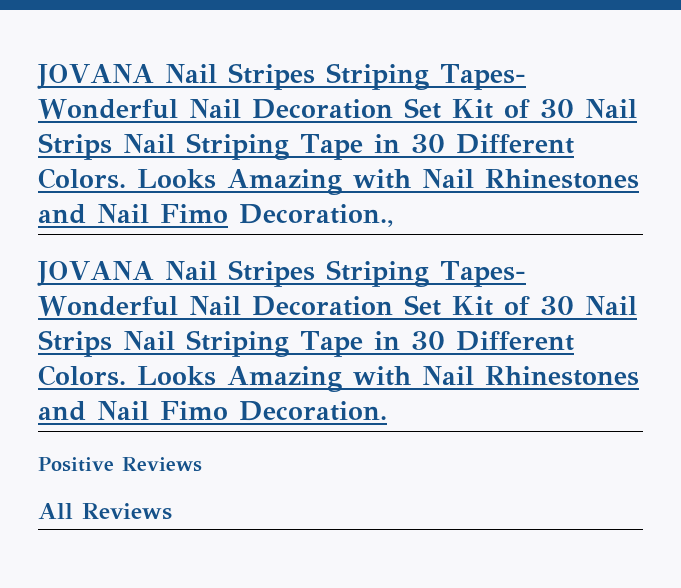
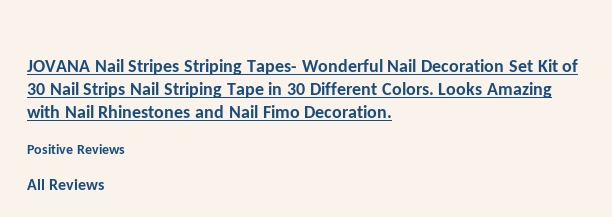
- Looks Amazing with Nail Rhinestones and Nail Fimo Decoration.,
- JOVANA Nail Stripes Striping Tapes- Wonderful Nail Decoration Set Kit of 30 Nail Strips Nail Striping Tape in 30 Different Colors. Looks Amazing with Nail Rhinestones and Nail Fimo Decoration.
+ Looks Amazing with Nail Rhinestones and Nail Fimo Decoration.

